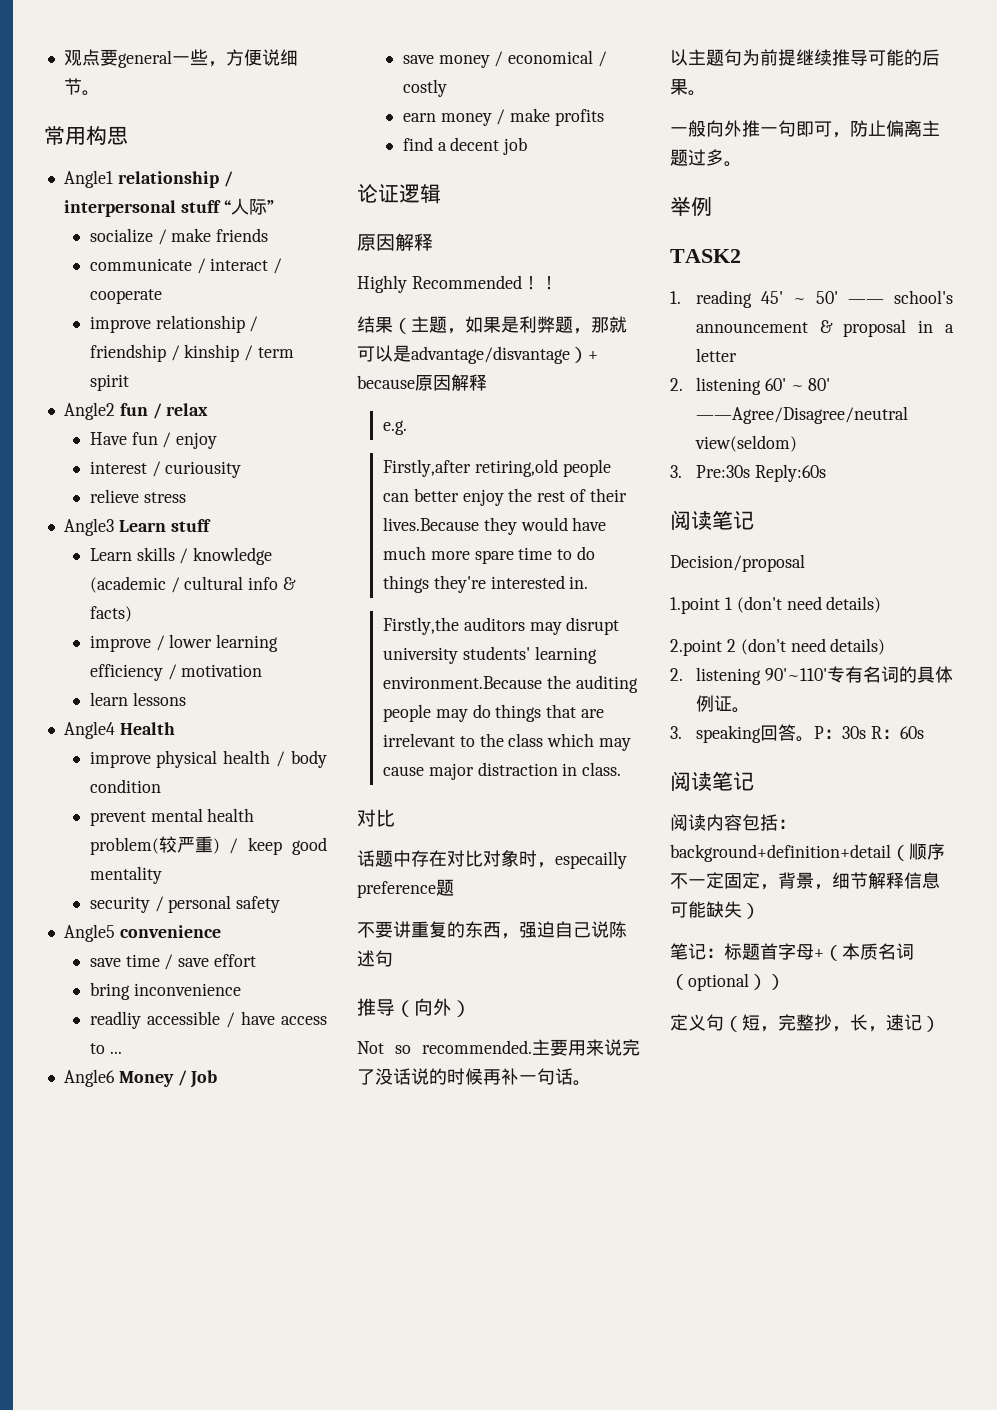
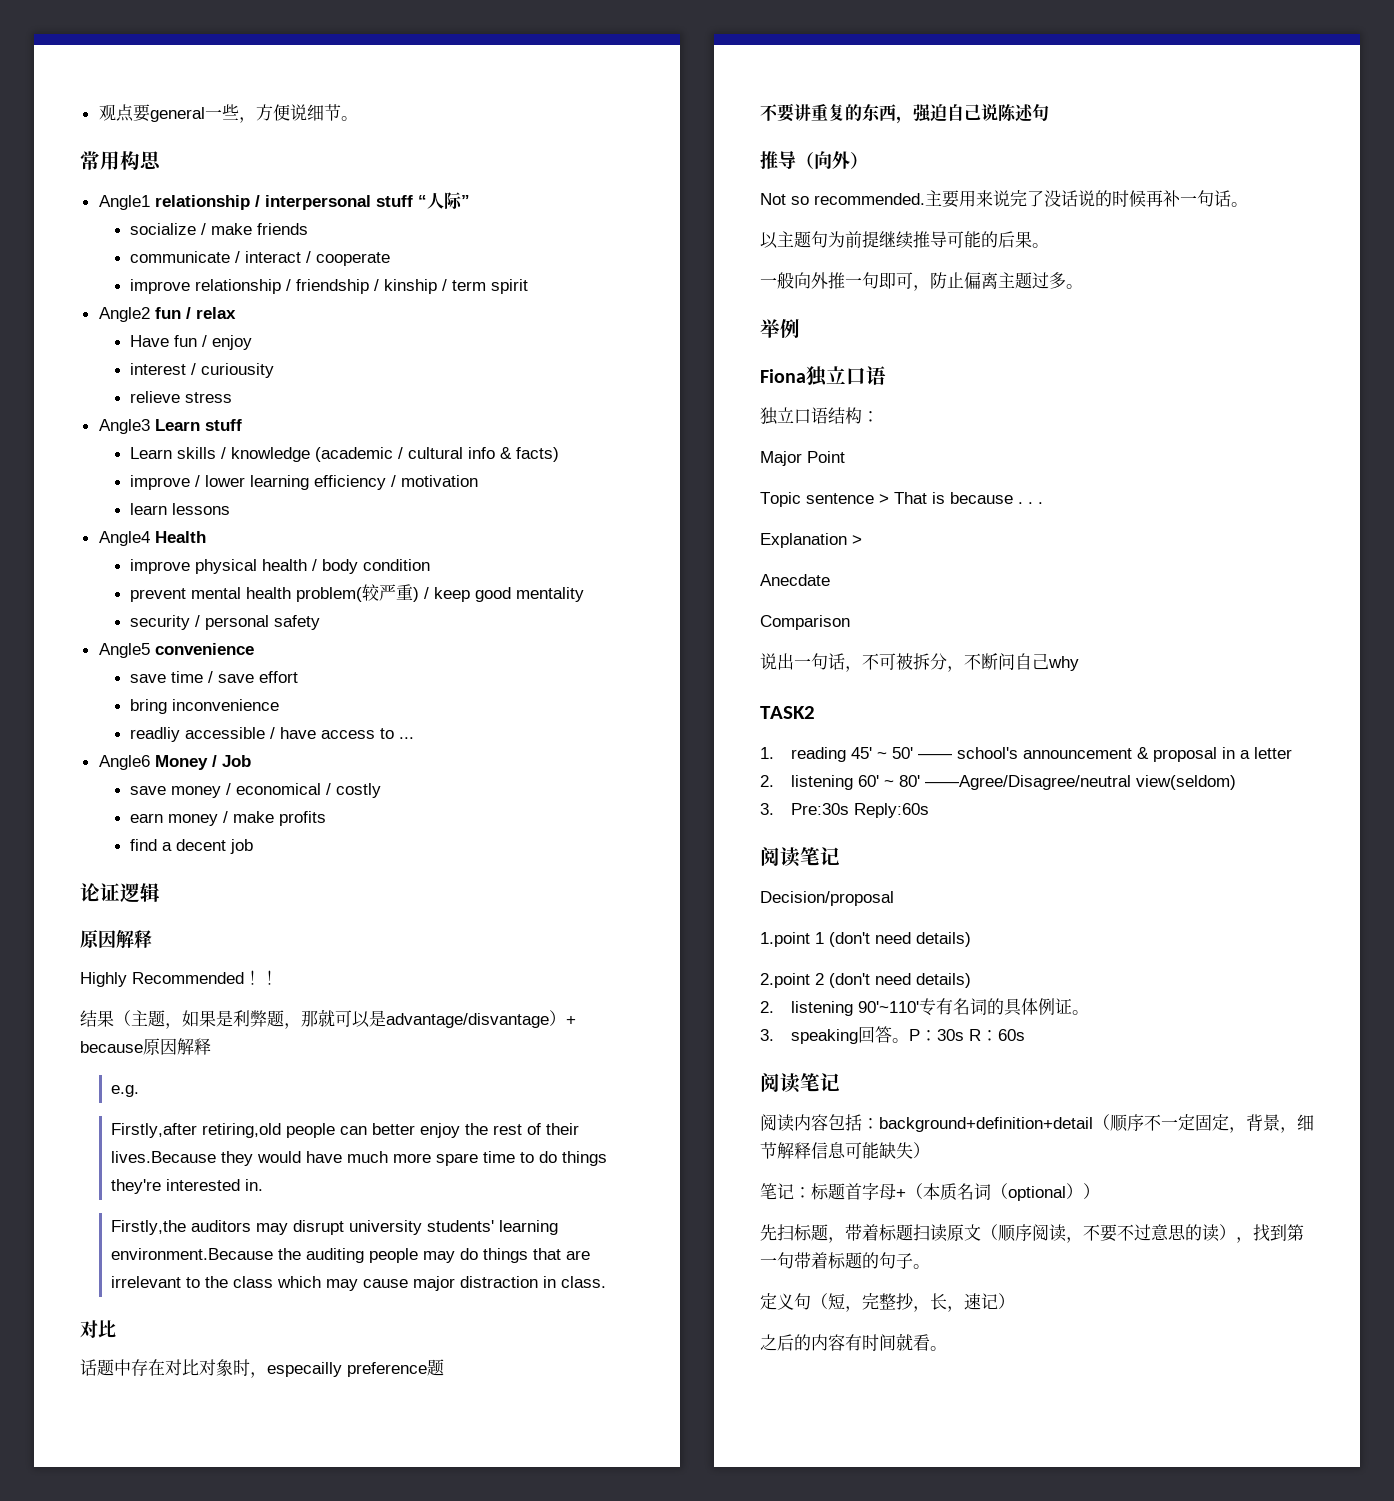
+ Fiona独立口语
+ 独立口语结构：
+ Major Point
+ Topic sentence > That is because . . .
+ Explanation >
+ Anecdate
+ Comparison
+ 说出一句话，不可被拆分，不断问自己why
+ 先扫标题，带着标题扫读原文（顺序阅读，不要不过意思的读），找到第一句带着标题的句子。
+ 之后的内容有时间就看。

